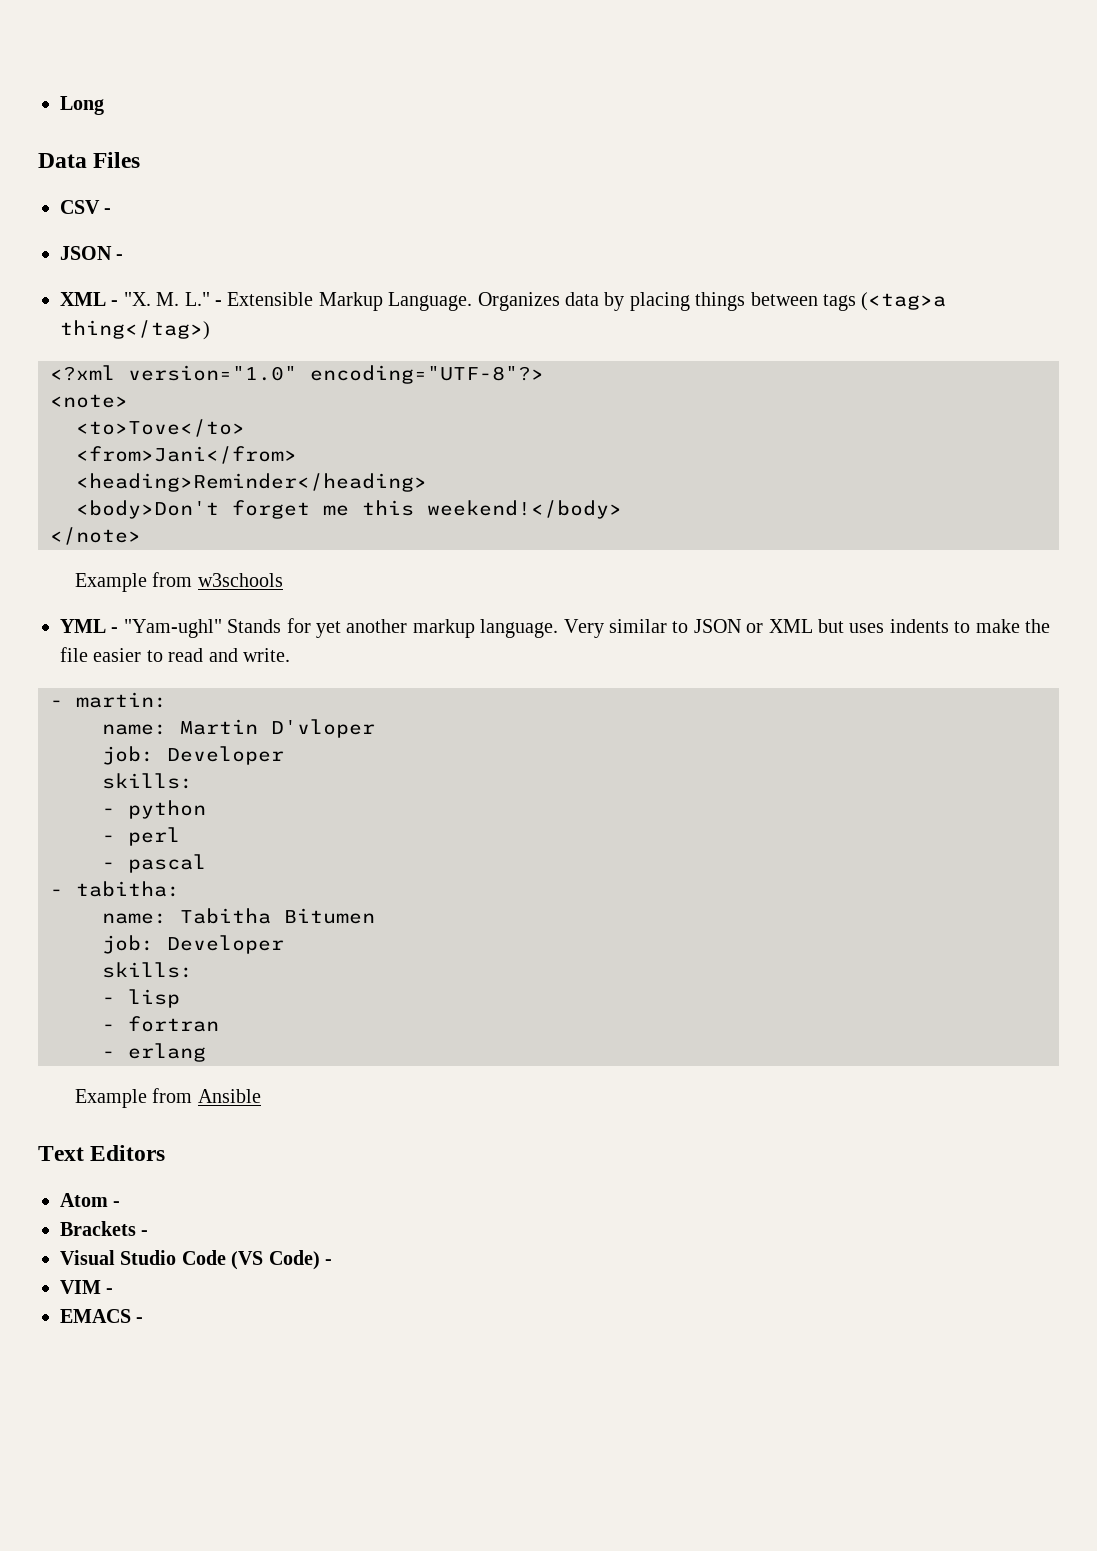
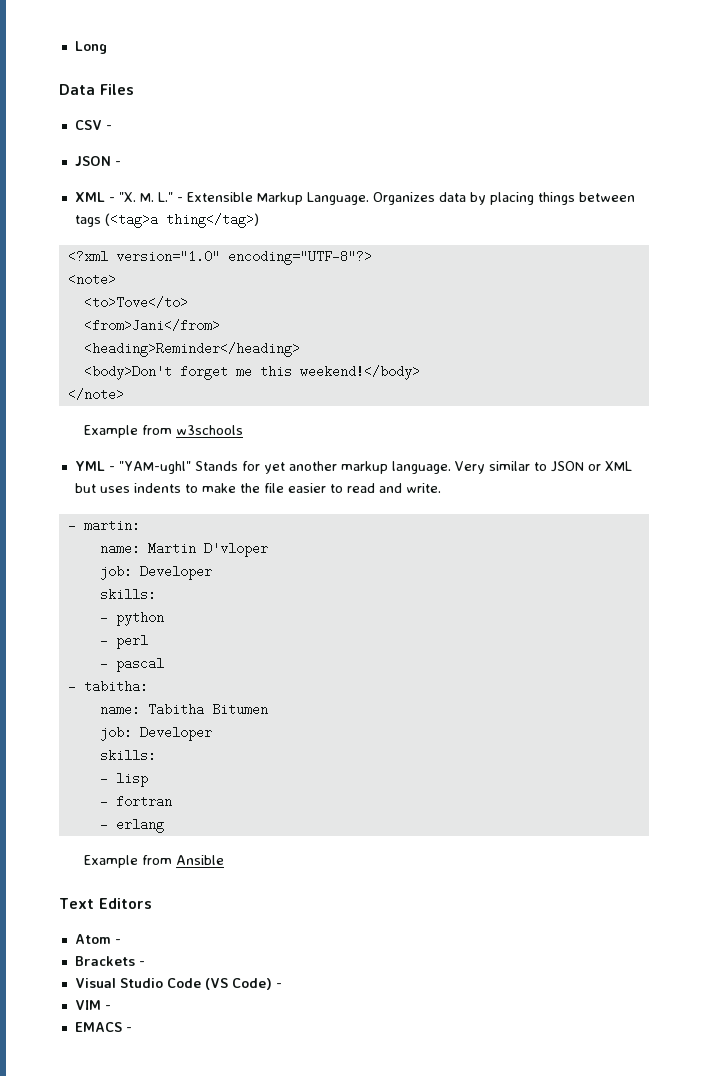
- YML - "Yam-ughl" Stands for yet another markup language.
+ YML - "YAM-ughl" Stands for yet another markup language.

